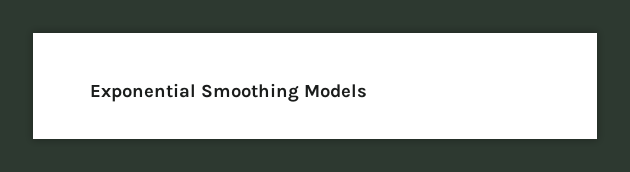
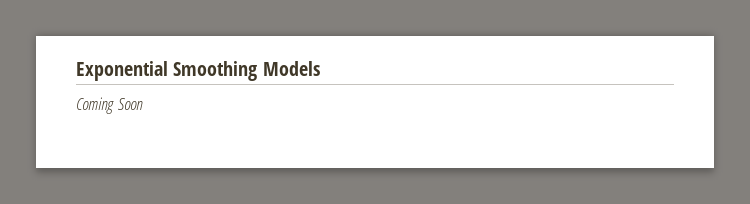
+ Coming Soon

